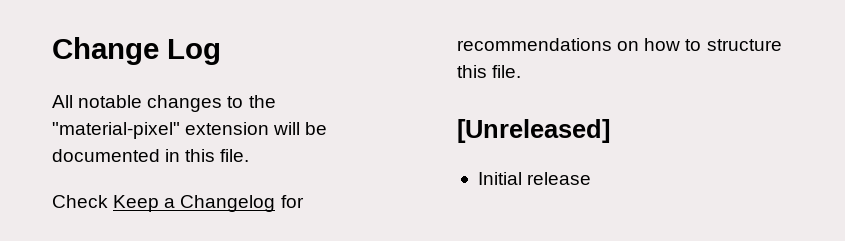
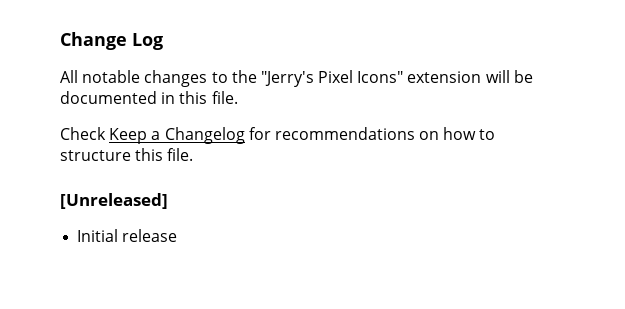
- All notable changes to the "material-pixel" extension will be documented in this file.
+ All notable changes to the "Jerry's Pixel Icons" extension will be documented in this file.

